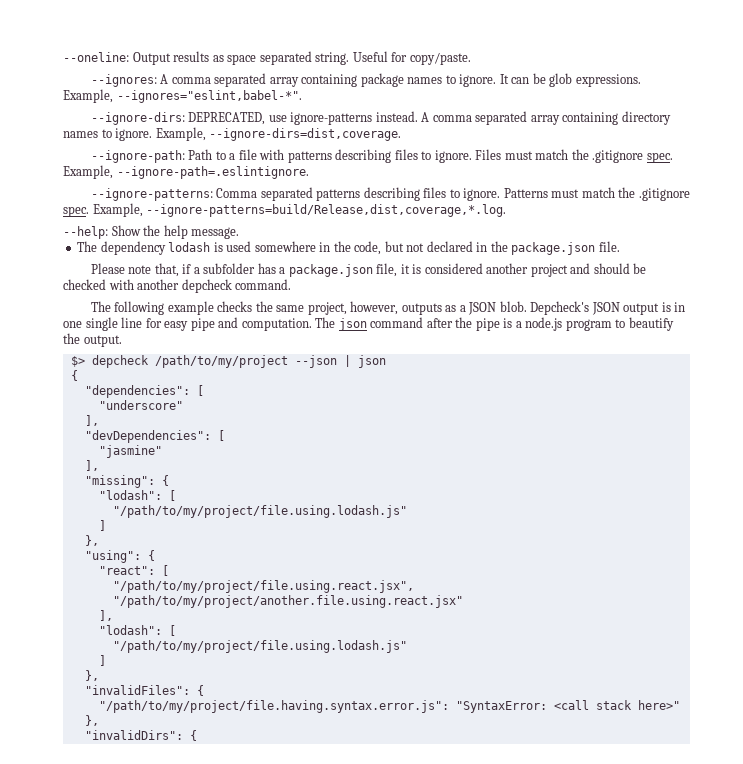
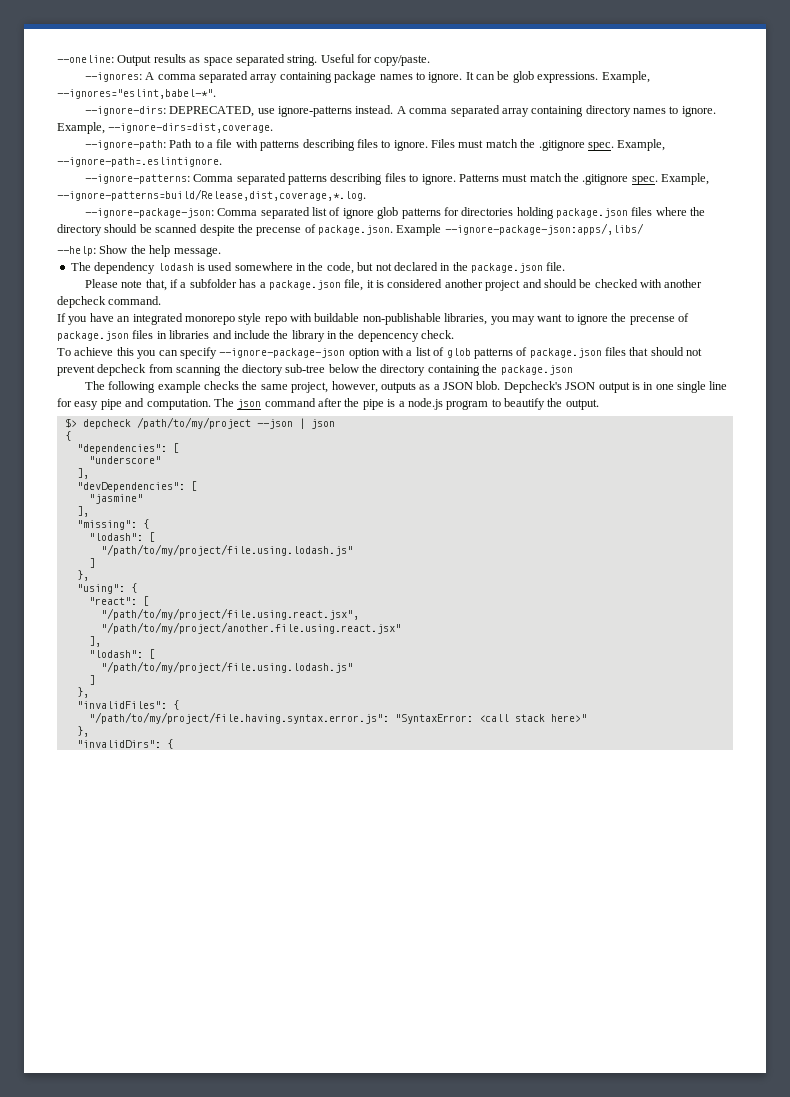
+ --ignore-package-json: Comma separated list of ignore glob patterns for directories holding package.json files where the directory should be scanned despite the precense of package.json. Example --ignore-package-json:apps/,libs/
+ If you have an integrated monorepo style repo with buildable non-publishable libraries, you may want to ignore the precense of package.json files in libraries and include the library in the depencency check.
+ To achieve this you can specify --ignore-package-json option with a list of glob patterns of package.json files that should not prevent depcheck from scanning the diectory sub-tree below the directory containing the package.json

